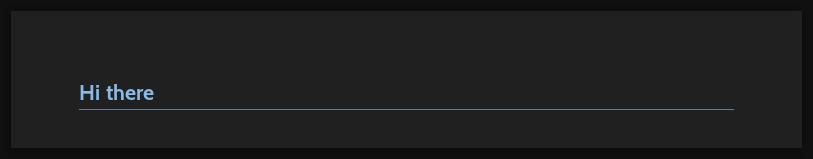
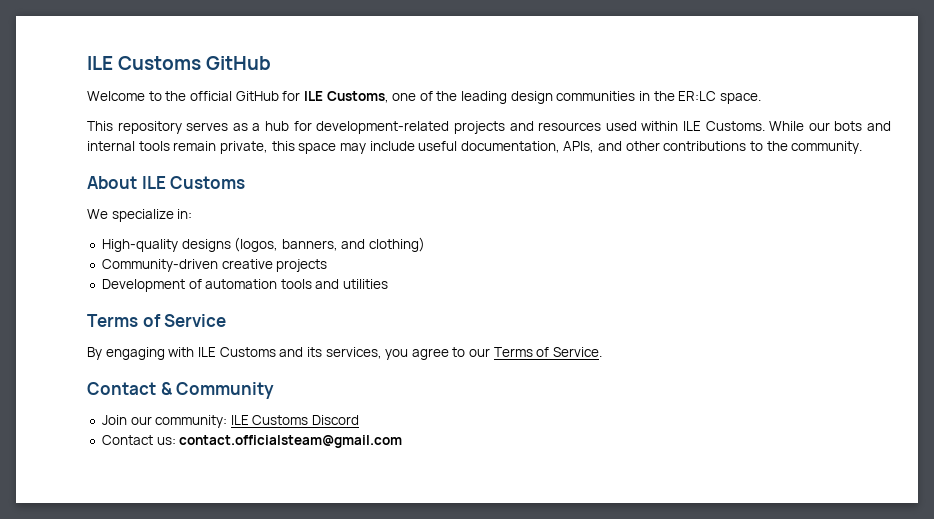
- Hi there
+ ILE Customs GitHub
+ Welcome to the official GitHub for ILE Customs, one of the leading design communities in the ER:LC space.
+ This repository serves as a hub for development-related projects and resources used within ILE Customs. While our bots and internal tools remain private, this space may include useful documentation, APIs, and other contributions to the community.
+ About ILE Customs
+ We specialize in:
+ High-quality designs (logos, banners, and clothing)
+ Community-driven creative projects
+ Development of automation tools and utilities
+ Terms of Service
+ By engaging with ILE Customs and its services, you agree to our Terms of Service.
+ Contact & Community
+ Join our community: ILE Customs Discord
+ Contact us: contact.officialsteam@gmail.com

